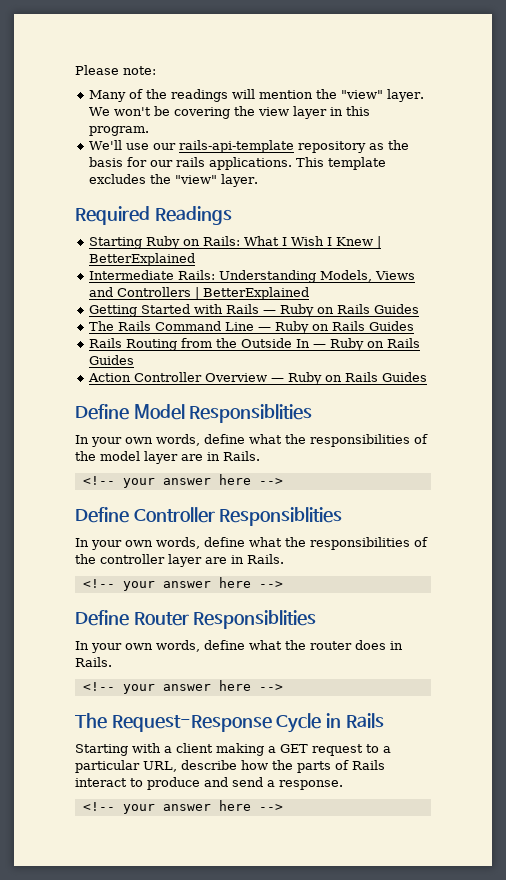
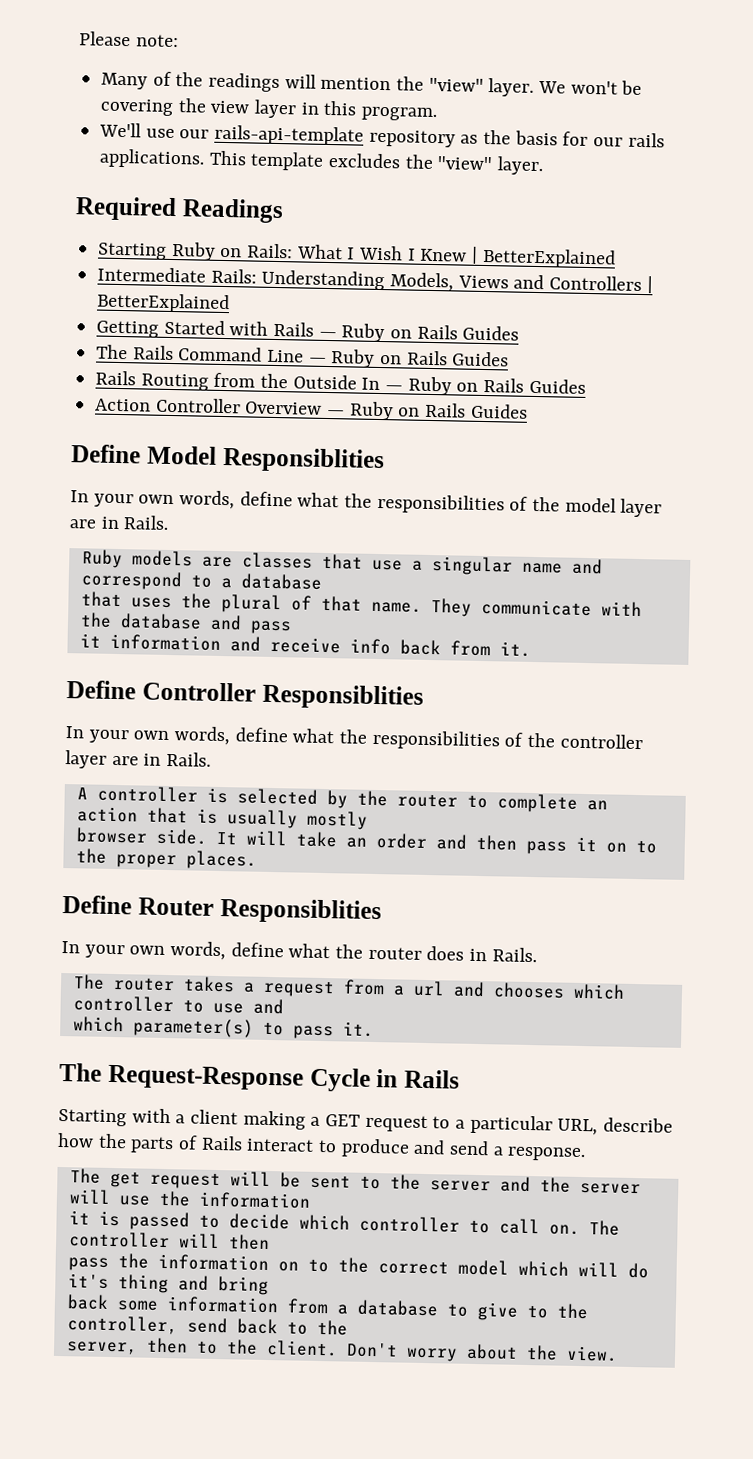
  In your own words, define what the responsibilities of the model layer are in Rails.
- <!-- your answer here -->
+ Ruby models are classes that use a singular name and correspond to a database
+ that uses the plural of that name. They communicate with the database and pass
+ it information and receive info back from it.
  In your own words, define what the responsibilities of the controller layer are in Rails.
- <!-- your answer here -->
+ A controller is selected by the router to complete an action that is usually mostly
+ browser side. It will take an order and then pass it on to the proper places.
  In your own words, define what the router does in Rails.
- <!-- your answer here -->
+ The router takes a request from a url and chooses which controller to use and
+ which parameter(s) to pass it.
  Starting with a client making a GET request to a particular URL, describe how the parts of Rails interact to produce and send a response.
- <!-- your answer here -->
+ The get request will be sent to the server and the server will use the information
+ it is passed to decide which controller to call on. The controller will then
+ pass the information on to the correct model which will do it's thing and bring
+ back some information from a database to give to the controller, send back to the
+ server, then to the client. Don't worry about the view.

